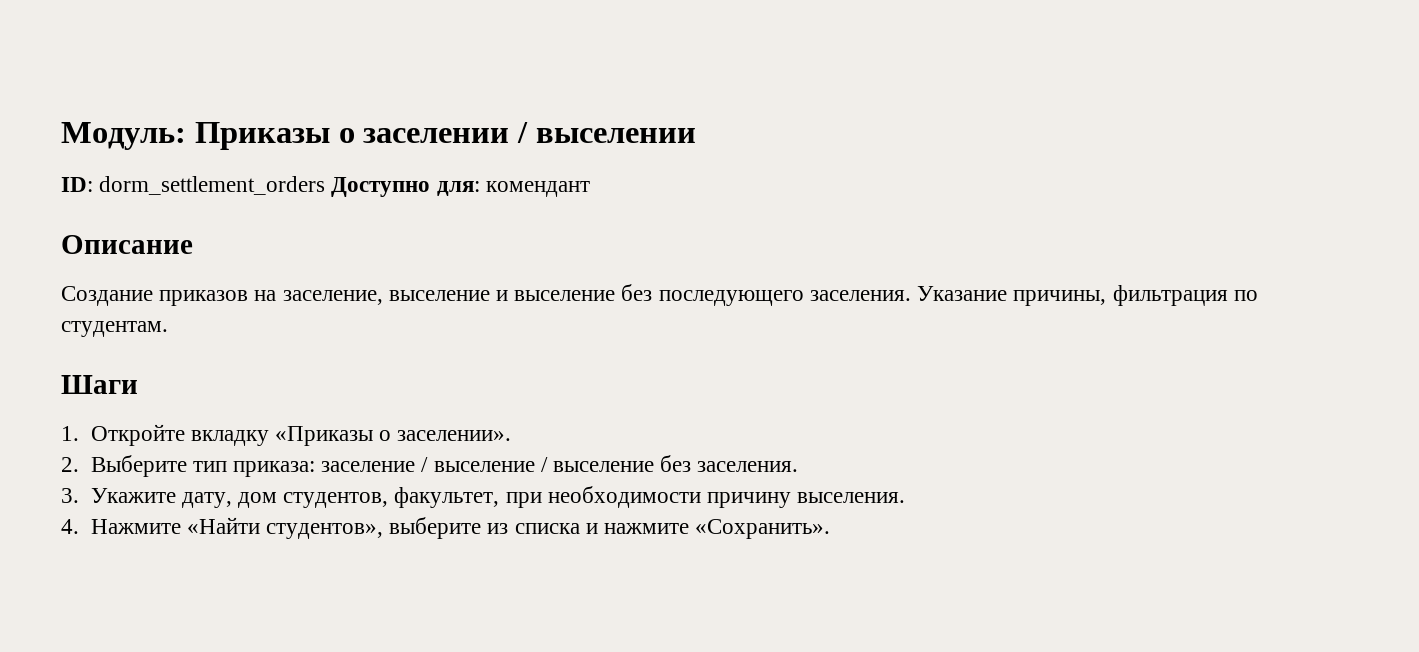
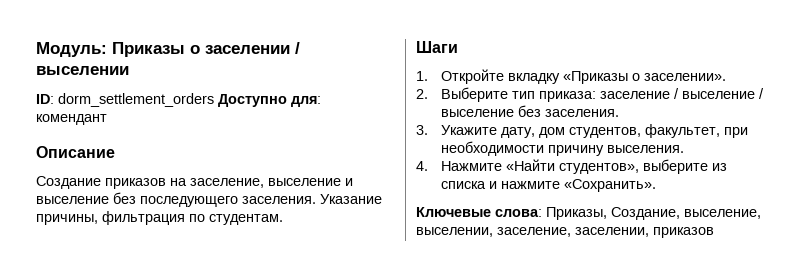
+ Ключевые слова: Приказы, Создание, выселение, выселении, заселение, заселении, приказов

